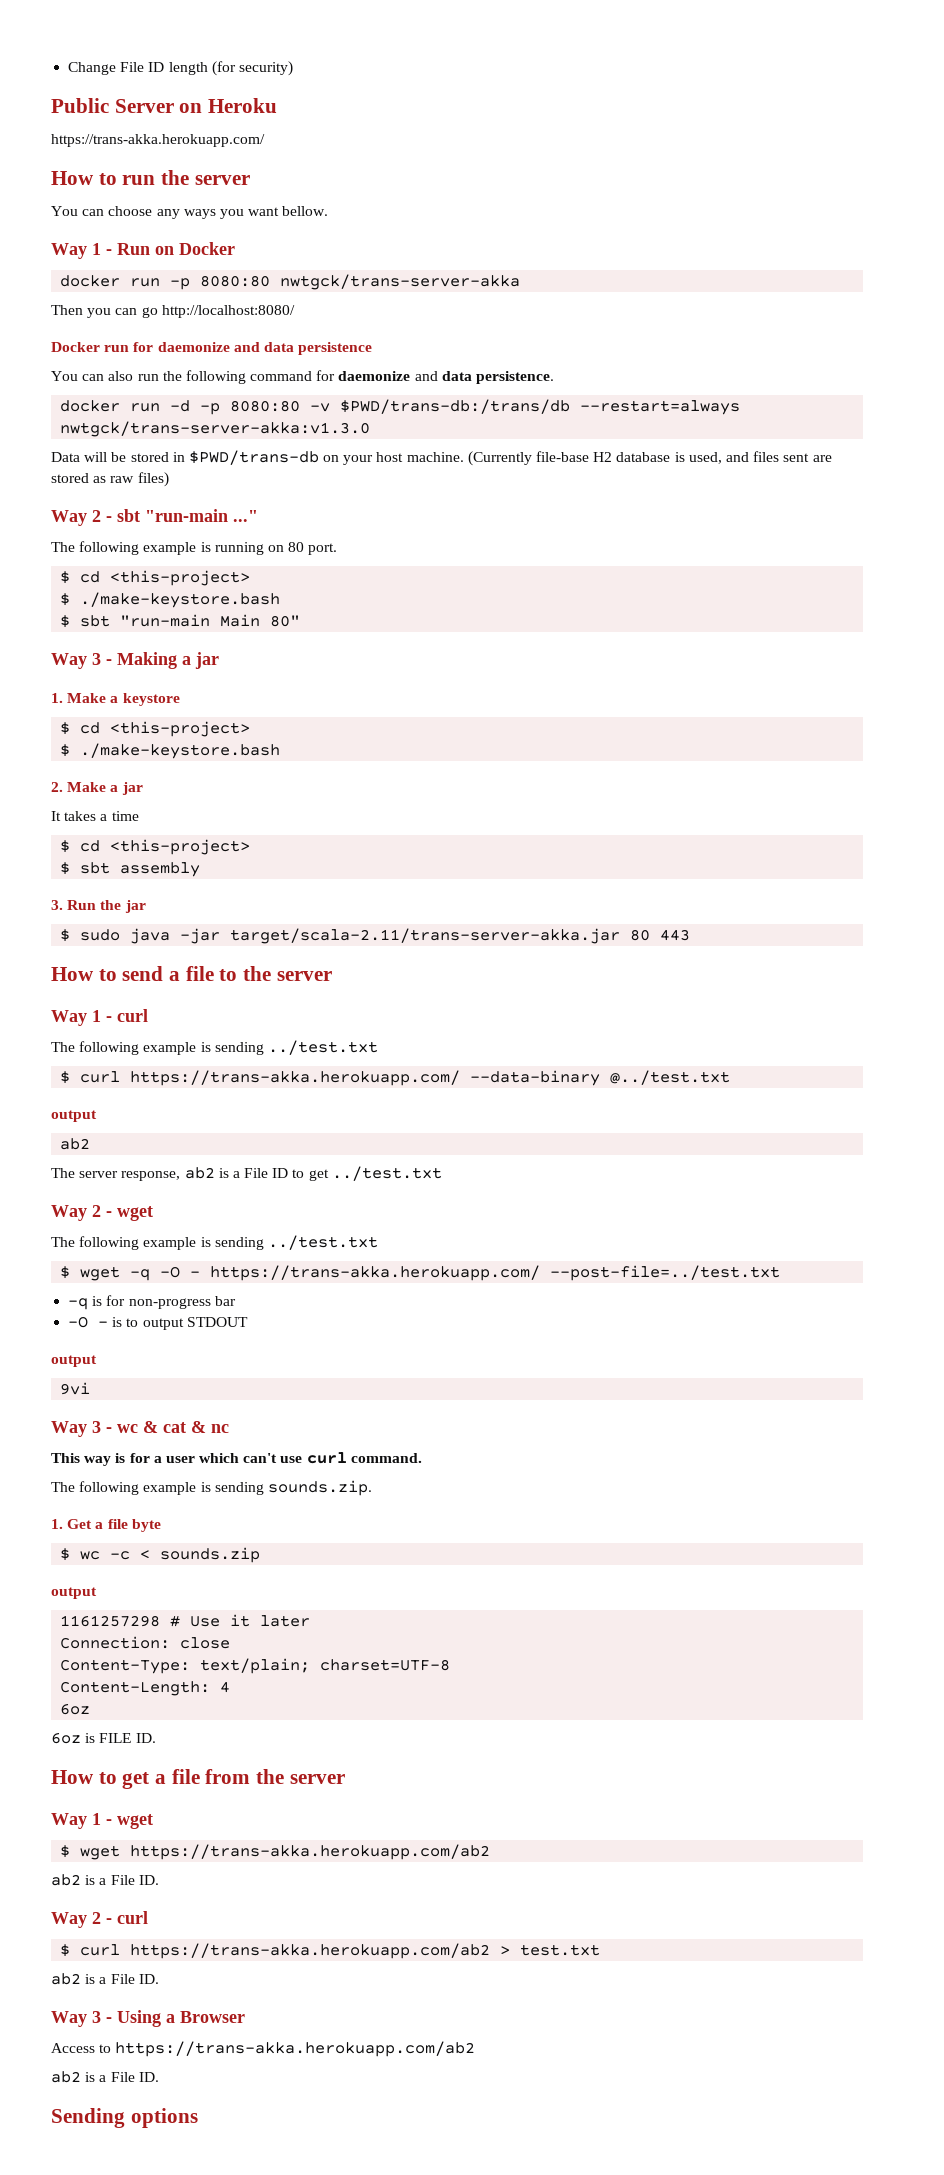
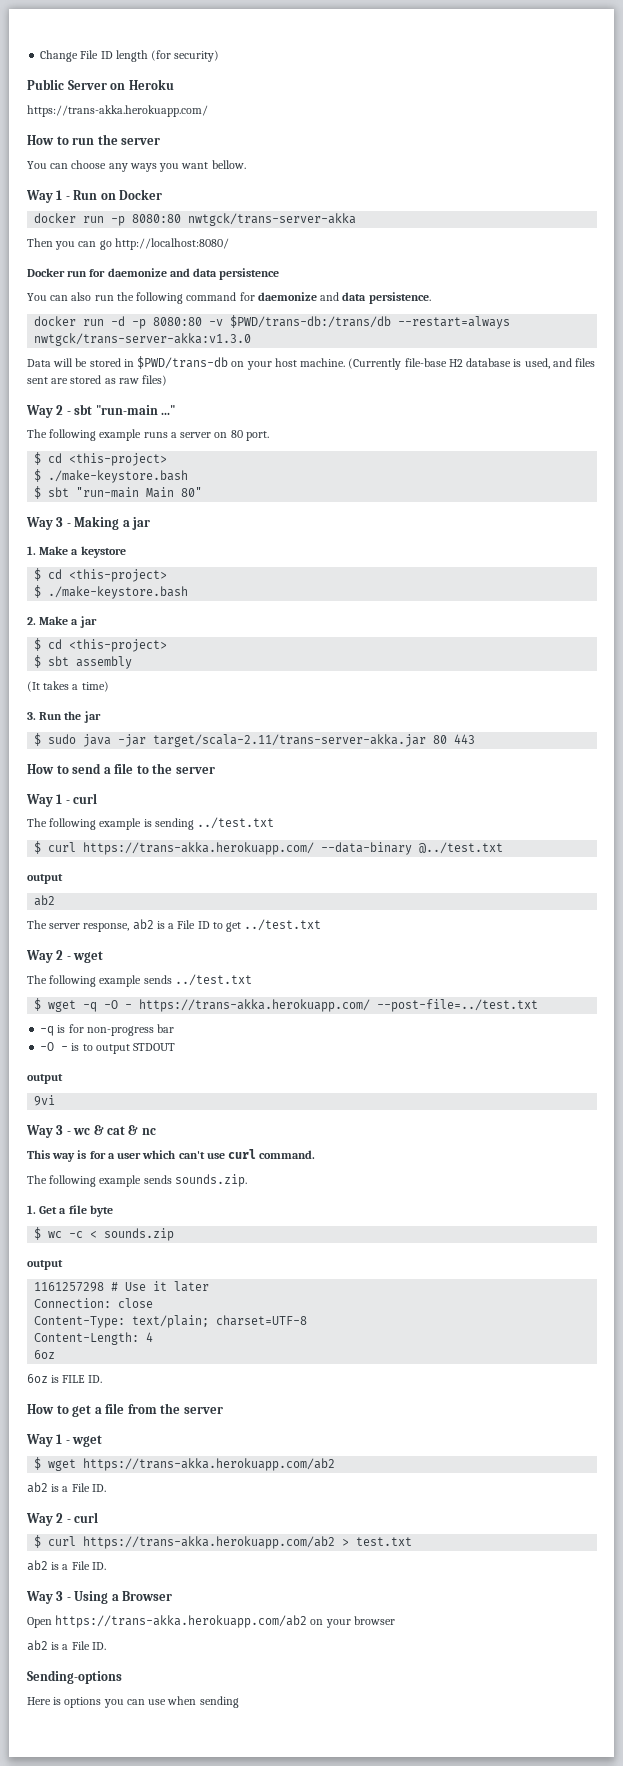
- The following example is running on 80 port.
+ The following example runs a server on 80 port.
- It takes a time
+ (It takes a time)
  Way 2 - wget
- The following example is sending ../test.txt
+ The following example sends ../test.txt
- The following example is sending sounds.zip.
+ The following example sends sounds.zip.
- Access to https://trans-akka.herokuapp.com/ab2
+ Open https://trans-akka.herokuapp.com/ab2 on your browser
  ab2 is a File ID.
- Sending options
+ Sending-options
+ Here is options you can use when sending

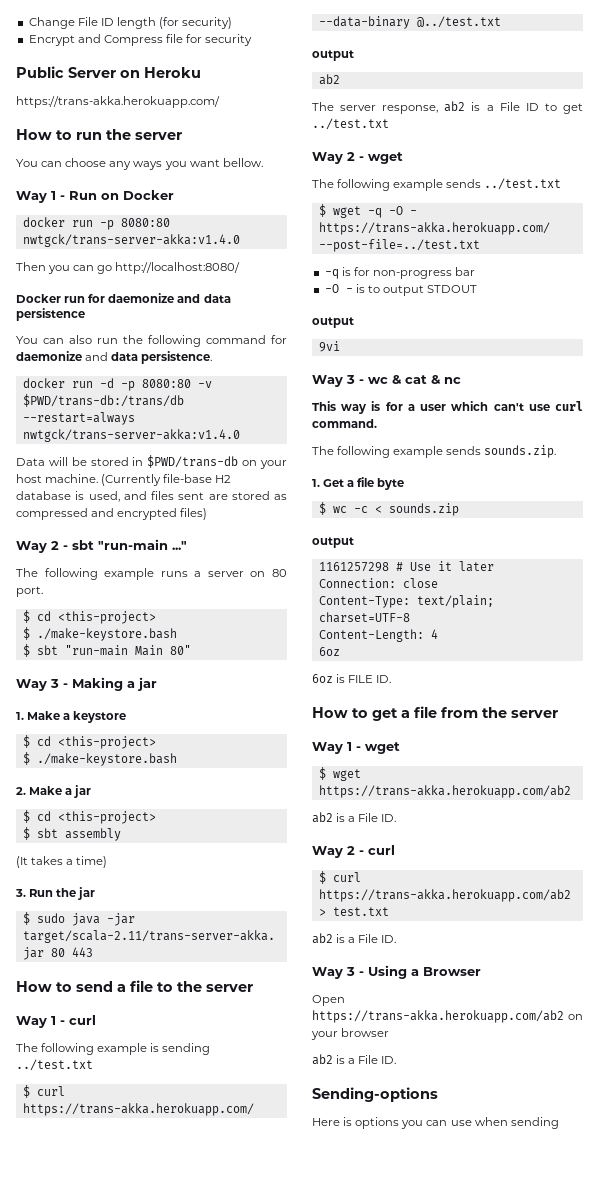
+ Encrypt and Compress file for security
- docker run -p 8080:80 nwtgck/trans-server-akka
+ docker run -p 8080:80 nwtgck/trans-server-akka:v1.4.0
- docker run -d -p 8080:80 -v $PWD/trans-db:/trans/db --restart=always nwtgck/trans-server-akka:v1.3.0
+ docker run -d -p 8080:80 -v $PWD/trans-db:/trans/db --restart=always nwtgck/trans-server-akka:v1.4.0
- (Currently file-base H2 database is used, and files sent are stored as raw files)
+ (Currently file-base H2 database is used, and files sent are stored as compressed and encrypted files)

